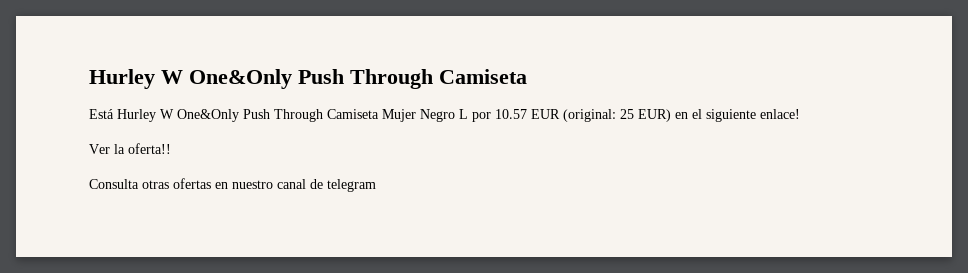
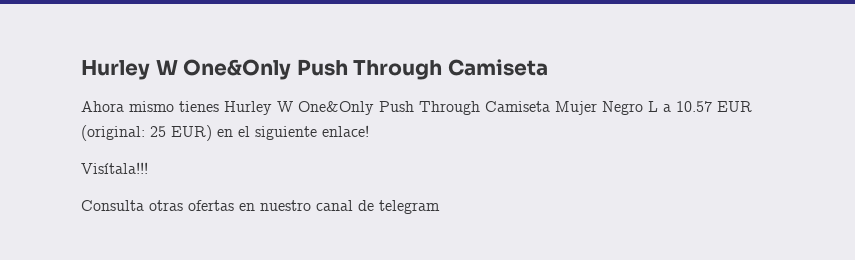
- Está Hurley W One&Only Push Through Camiseta Mujer Negro L por 10.57 EUR (original: 25 EUR) en el siguiente enlace!
+ Ahora mismo tienes Hurley W One&Only Push Through Camiseta Mujer Negro L a 10.57 EUR (original: 25 EUR) en el siguiente enlace!
- Ver la oferta!!
+ Visítala!!!

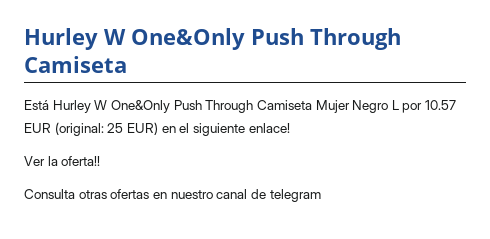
- Ahora mismo tienes Hurley W One&Only Push Through Camiseta Mujer Negro L a 10.57 EUR (original: 25 EUR) en el siguiente enlace!
+ Está Hurley W One&Only Push Through Camiseta Mujer Negro L por 10.57 EUR (original: 25 EUR) en el siguiente enlace!
- Visítala!!!
+ Ver la oferta!!

